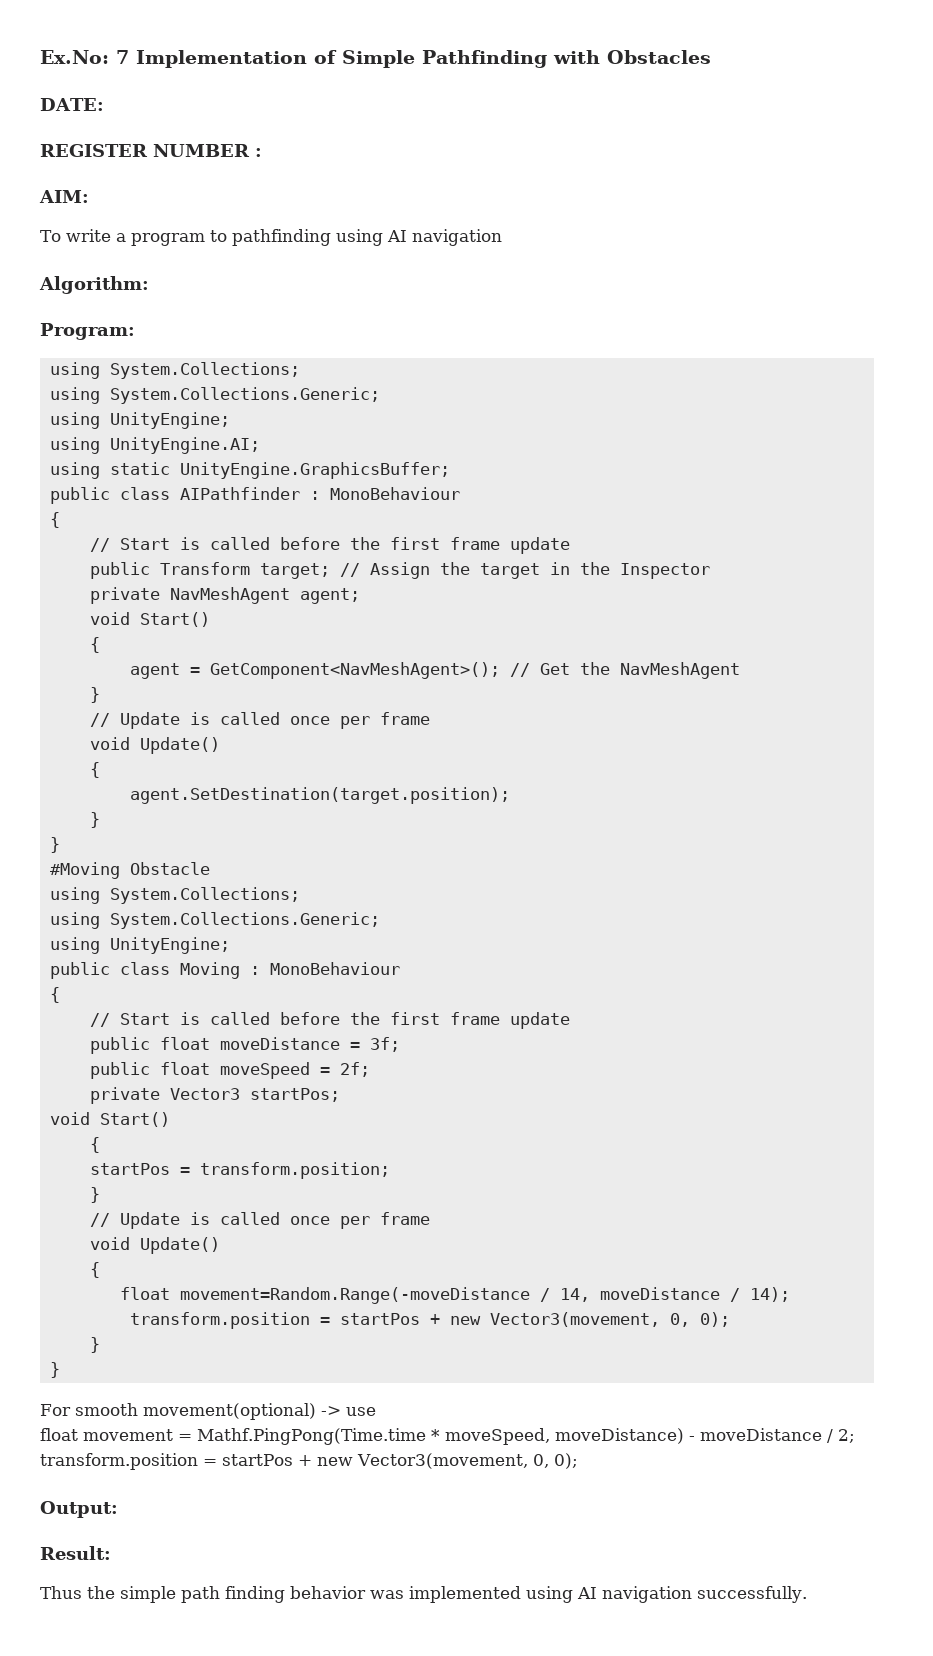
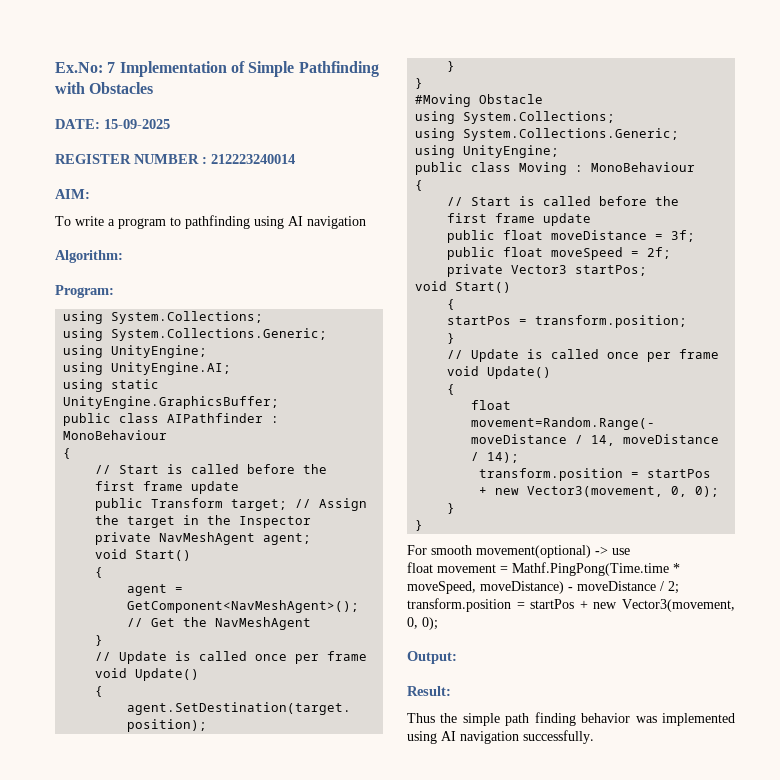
- DATE:
+ DATE: 15-09-2025
- REGISTER NUMBER :
+ REGISTER NUMBER : 212223240014

